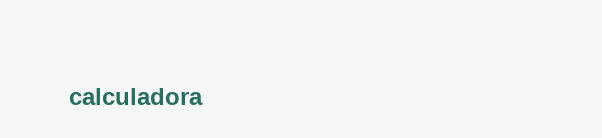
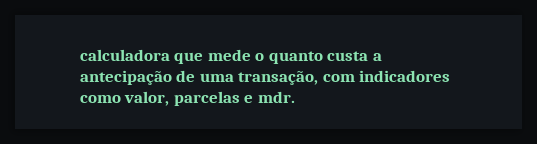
- calculadora
+ calculadora que mede o quanto custa a antecipação de uma transação, com indicadores como valor, parcelas e mdr.

